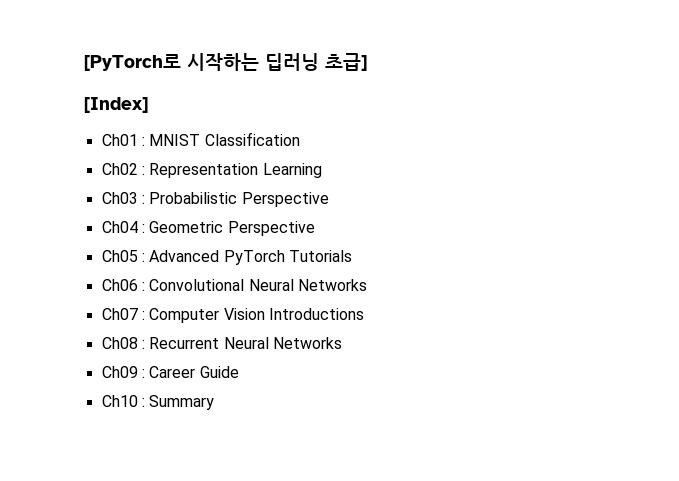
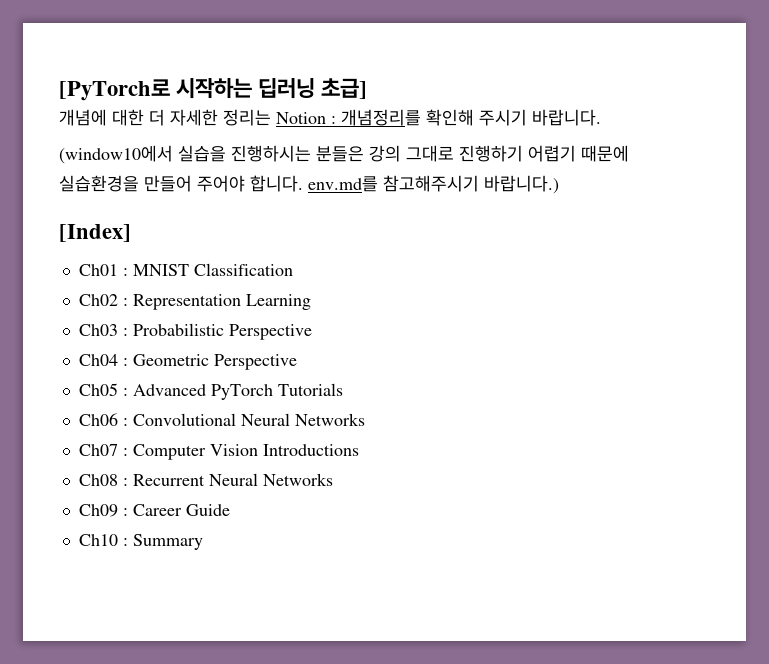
+ 개념에 대한 더 자세한 정리는 Notion : 개념정리를 확인해 주시기 바랍니다.
+ (window10에서 실습을 진행하시는 분들은 강의 그대로 진행하기 어렵기 때문에 실습환경을 만들어 주어야 합니다. env.md를 참고해주시기 바랍니다.)

